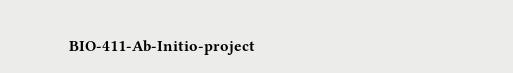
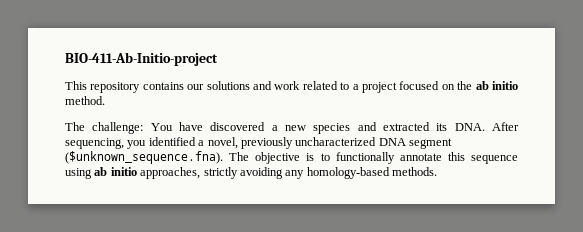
+ This repository contains our solutions and work related to a project focused on the ab initio method.
+ The challenge: You have discovered a new species and extracted its DNA. After sequencing, you identified a novel, previously uncharacterized DNA segment ($unknown_sequence.fna). The objective is to functionally annotate this sequence using ab initio approaches, strictly avoiding any homology-based methods.

